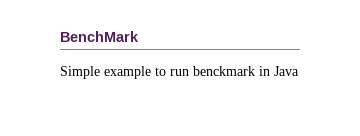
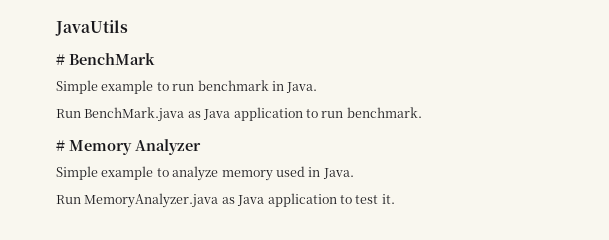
- BenchMark
+ JavaUtils
+ # BenchMark
- Simple example to run benckmark in Java
+ Simple example to run benchmark in Java.
+ Run BenchMark.java as Java application to run benchmark.
+ # Memory Analyzer
+ Simple example to analyze memory used in Java.
+ Run MemoryAnalyzer.java as Java application to test it.

